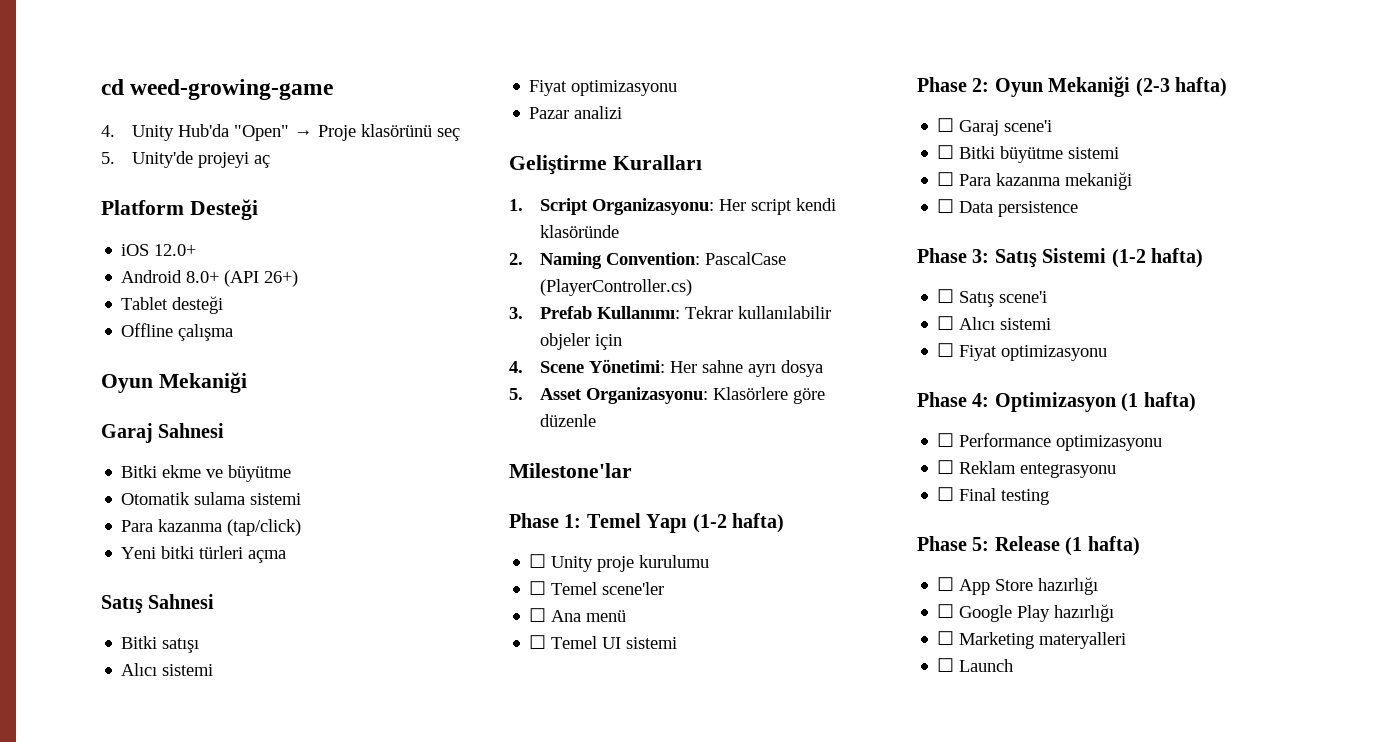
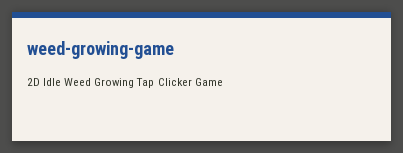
- cd weed-growing-game
+ weed-growing-game
- 4. Unity Hub'da "Open" → Proje klasörünü seç
- 5. Unity'de projeyi aç
- Platform Desteği
- iOS 12.0+
- Android 8.0+ (API 26+)
- Tablet desteği
- Offline çalışma
- Oyun Mekaniği
- Garaj Sahnesi
- Bitki ekme ve büyütme
- Otomatik sulama sistemi
- Para kazanma (tap/click)
- Yeni bitki türleri açma
- Satış Sahnesi
- Bitki satışı
- Alıcı sistemi
- Fiyat optimizasyonu
- Pazar analizi
- Geliştirme Kuralları
- 1. Script Organizasyonu: Her script kendi klasöründe
- 2. Naming Convention: PascalCase (PlayerController.cs)
- 3. Prefab Kullanımı: Tekrar kullanılabilir objeler için
- 4. Scene Yönetimi: Her sahne ayrı dosya
- 5. Asset Organizasyonu: Klasörlere göre düzenle
- Milestone'lar
- Phase 1: Temel Yapı (1-2 hafta)
- ☐ Unity proje kurulumu
- ☐ Temel scene'ler
- ☐ Ana menü
- ☐ Temel UI sistemi
- Phase 2: Oyun Mekaniği (2-3 hafta)
- ☐ Garaj scene'i
- ☐ Bitki büyütme sistemi
- ☐ Para kazanma mekaniği
- ☐ Data persistence
- Phase 3: Satış Sistemi (1-2 hafta)
- ☐ Satış scene'i
- ☐ Alıcı sistemi
- ☐ Fiyat optimizasyonu
- Phase 4: Optimizasyon (1 hafta)
- ☐ Performance optimizasyonu
- ☐ Reklam entegrasyonu
- ☐ Final testing
- Phase 5: Release (1 hafta)
- ☐ App Store hazırlığı
- ☐ Google Play hazırlığı
- ☐ Marketing materyalleri
- ☐ Launch
+ 2D Idle Weed Growing Tap Clicker Game

